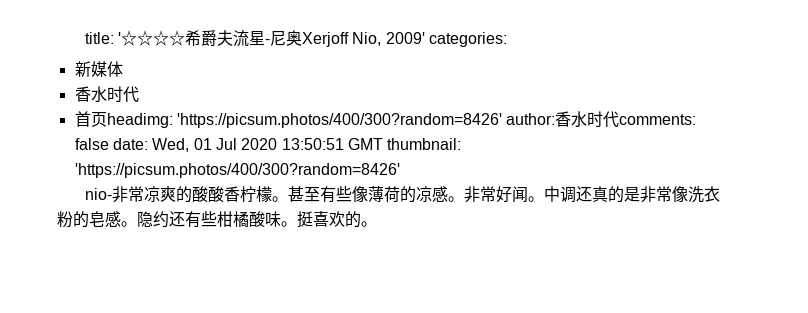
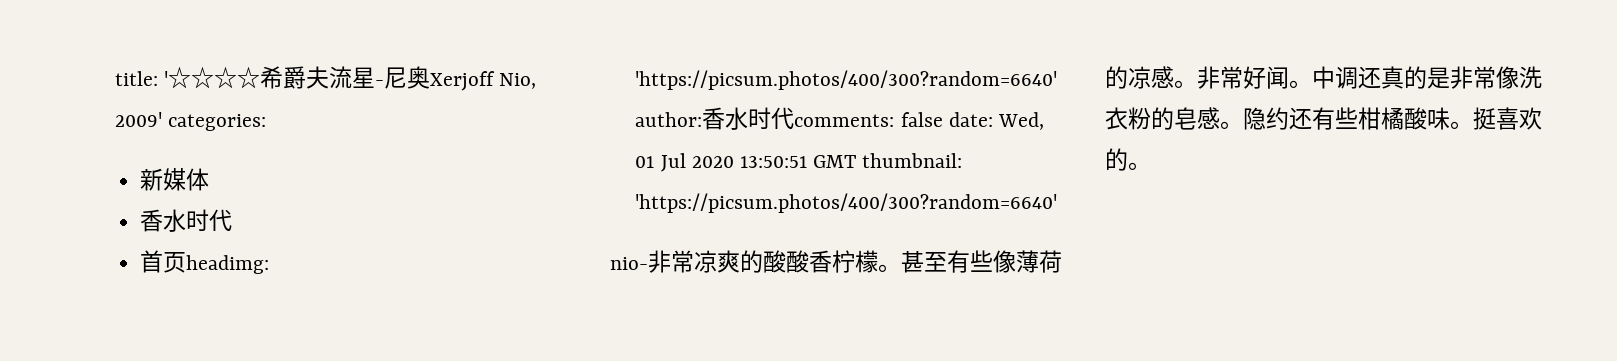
- 首页headimg: 'https://picsum.photos/400/300?random=8426' author:香水时代comments: false date: Wed, 01 Jul 2020 13:50:51 GMT thumbnail: 'https://picsum.photos/400/300?random=8426'
+ 首页headimg: 'https://picsum.photos/400/300?random=6640' author:香水时代comments: false date: Wed, 01 Jul 2020 13:50:51 GMT thumbnail: 'https://picsum.photos/400/300?random=6640'

